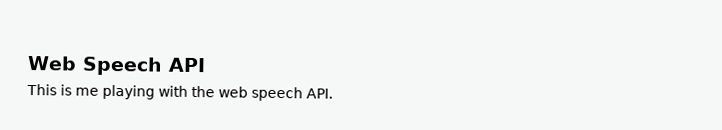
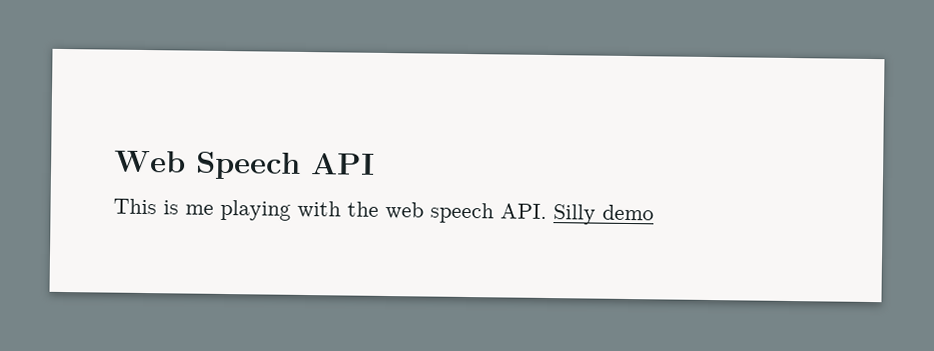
- This is me playing with the web speech API.
+ This is me playing with the web speech API. Silly demo

